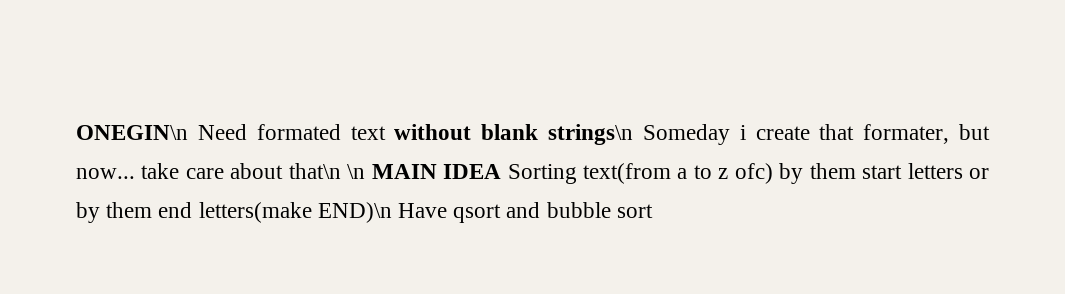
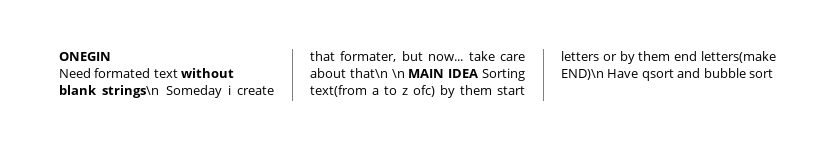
- ONEGIN\n Need formated text without blank strings\n Someday i create that formater, but now... take care about that\n \n MAIN IDEA Sorting text(from a to z ofc) by them start letters or by them end letters(make END)\n Have qsort and bubble sort
+ ONEGIN
+ Need formated text without blank strings\n Someday i create that formater, but now... take care about that\n \n MAIN IDEA Sorting text(from a to z ofc) by them start letters or by them end letters(make END)\n Have qsort and bubble sort

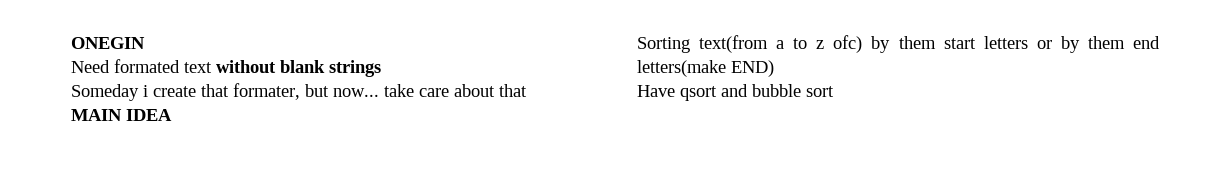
- Need formated text without blank strings\n Someday i create that formater, but now... take care about that\n \n MAIN IDEA Sorting text(from a to z ofc) by them start letters or by them end letters(make END)\n Have qsort and bubble sort
+ Need formated text without blank strings
+ Someday i create that formater, but now... take care about that
+ MAIN IDEA
+ Sorting text(from a to z ofc) by them start letters or by them end letters(make END)
+ Have qsort and bubble sort

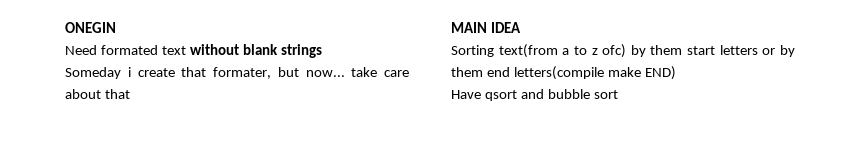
- Sorting text(from a to z ofc) by them start letters or by them end letters(make END)
+ Sorting text(from a to z ofc) by them start letters or by them end letters(compile make END)

